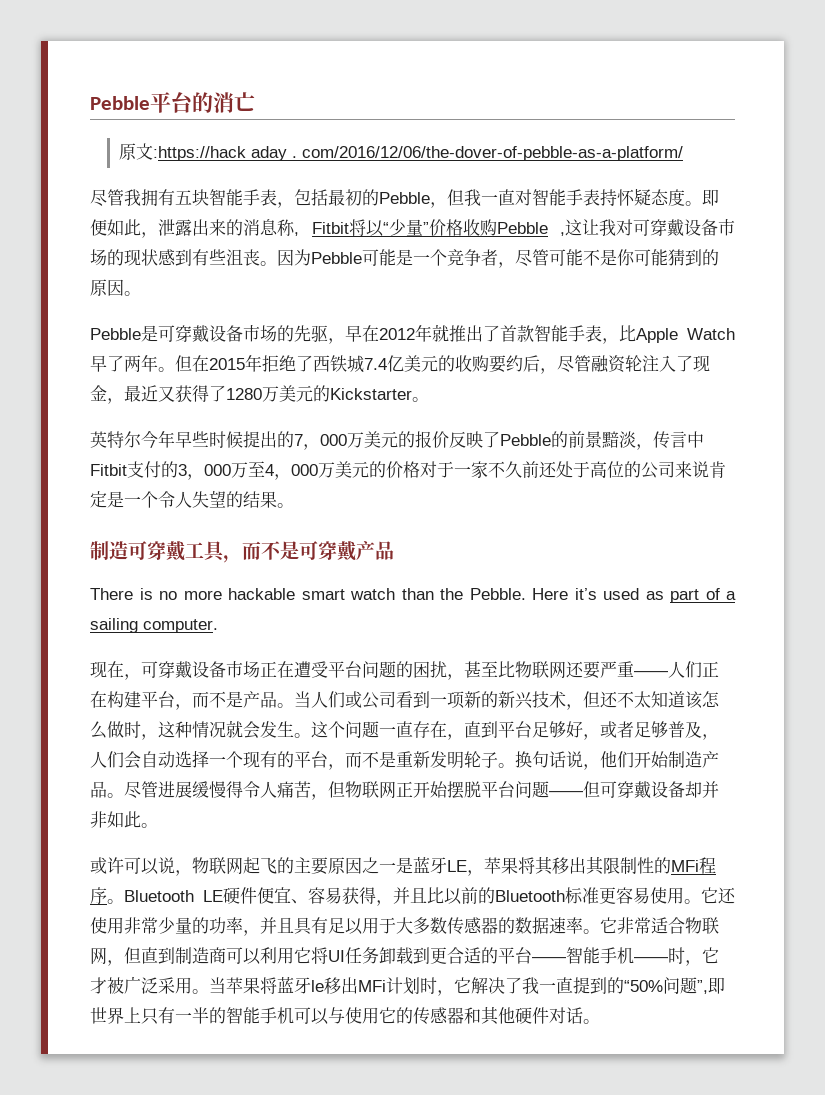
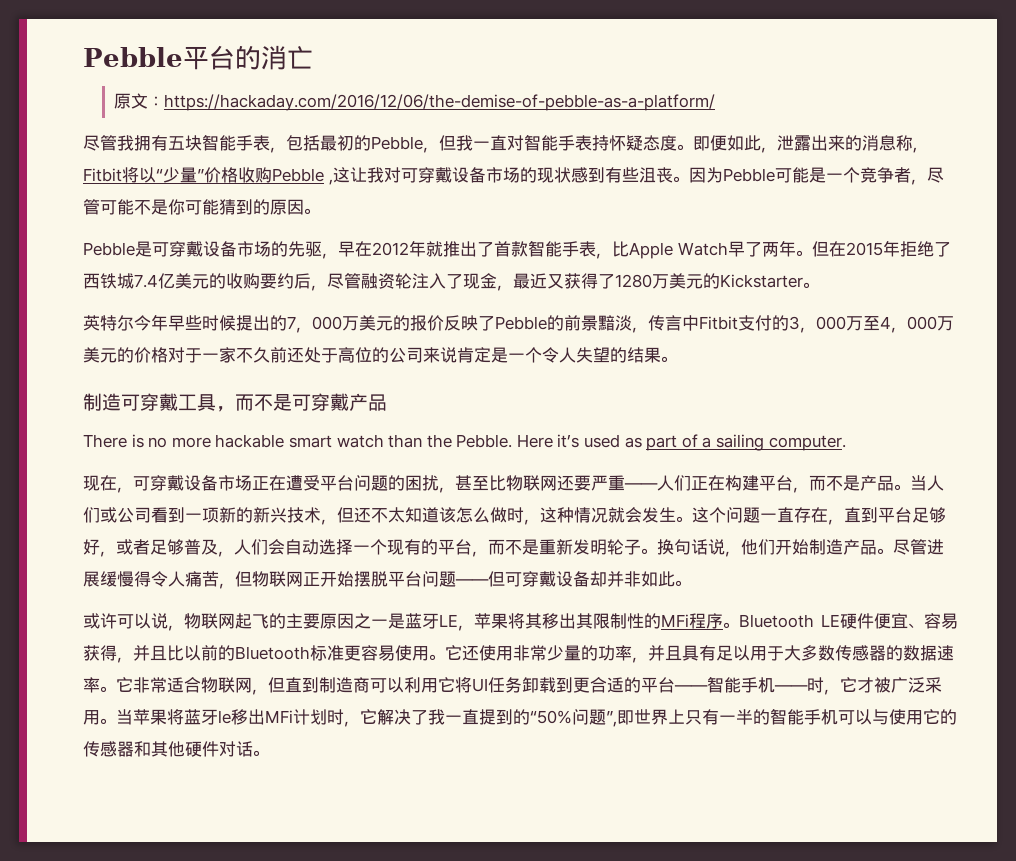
- 原文:https://hack aday . com/2016/12/06/the-dover-of-pebble-as-a-platform/
+ 原文：https://hackaday.com/2016/12/06/the-demise-of-pebble-as-a-platform/

